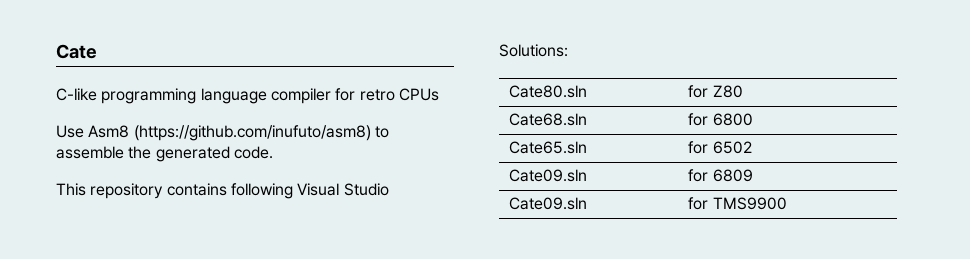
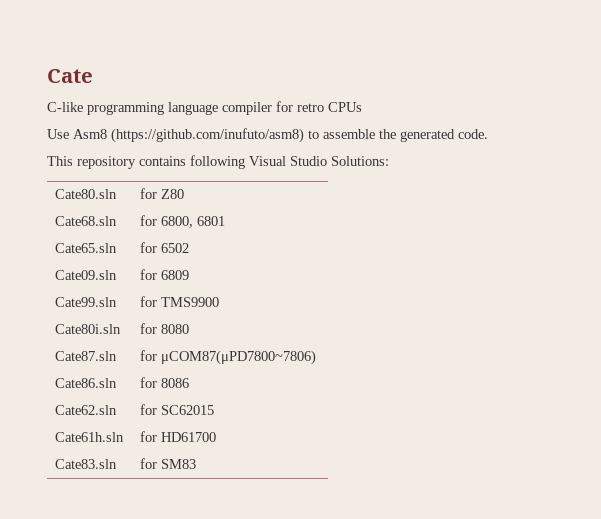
- Cate68.sln | for 6800
+ Cate68.sln | for 6800, 6801
- Cate09.sln | for TMS9900
+ Cate99.sln | for TMS9900
+ Cate80i.sln | for 8080
+ Cate87.sln | for μCOM87(μPD7800~7806)
+ Cate86.sln | for 8086
+ Cate62.sln | for SC62015
+ Cate61h.sln | for HD61700
+ Cate83.sln | for SM83

